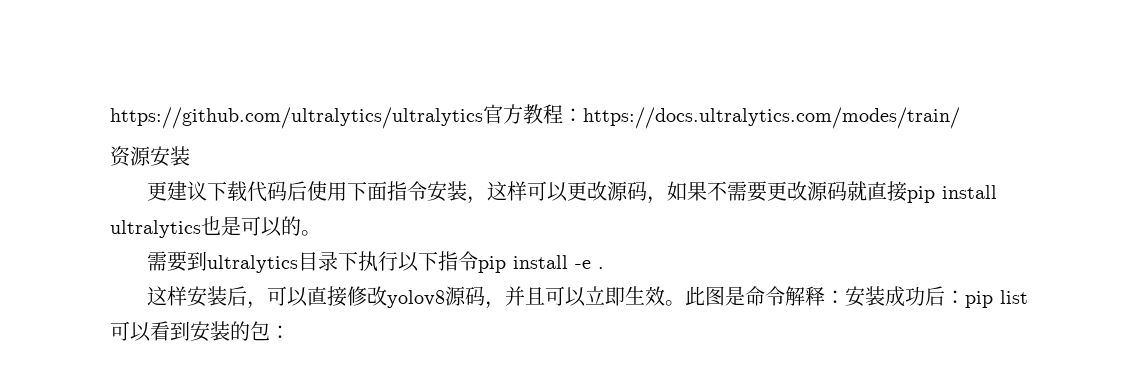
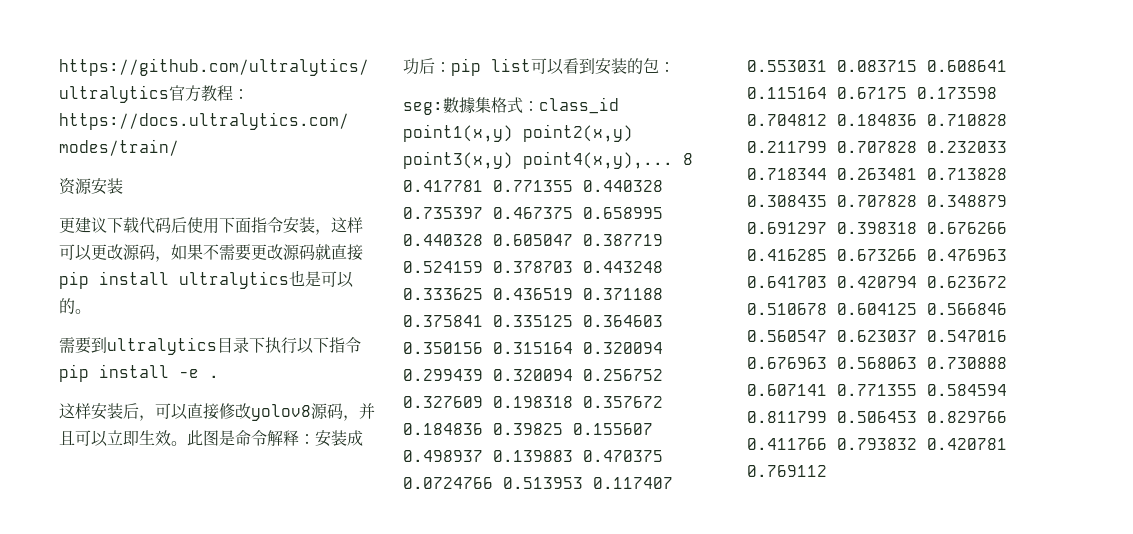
+ seg:數據集格式：class_id point1(x,y) point2(x,y) point3(x,y) point4(x,y),... 8 0.417781 0.771355 0.440328 0.735397 0.467375 0.658995 0.440328 0.605047 0.387719 0.524159 0.378703 0.443248 0.333625 0.436519 0.371188 0.375841 0.335125 0.364603 0.350156 0.315164 0.320094 0.299439 0.320094 0.256752 0.327609 0.198318 0.357672 0.184836 0.39825 0.155607 0.498937 0.139883 0.470375 0.0724766 0.513953 0.117407 0.553031 0.083715 0.608641 0.115164 0.67175 0.173598 0.704812 0.184836 0.710828 0.211799 0.707828 0.232033 0.718344 0.263481 0.713828 0.308435 0.707828 0.348879 0.691297 0.398318 0.676266 0.416285 0.673266 0.476963 0.641703 0.420794 0.623672 0.510678 0.604125 0.566846 0.560547 0.623037 0.547016 0.676963 0.568063 0.730888 0.607141 0.771355 0.584594 0.811799 0.506453 0.829766 0.411766 0.793832 0.420781 0.769112

